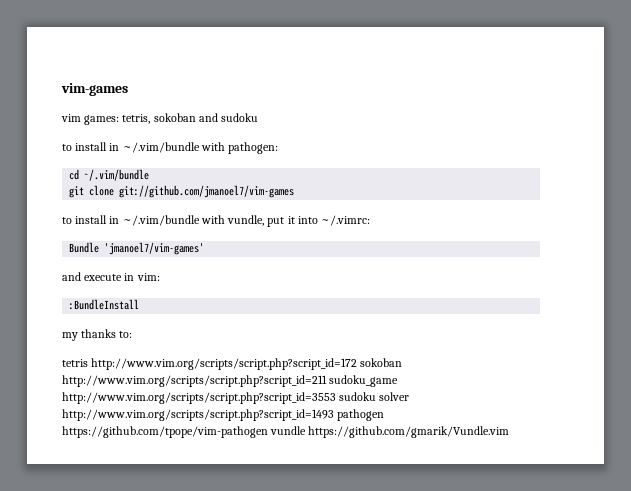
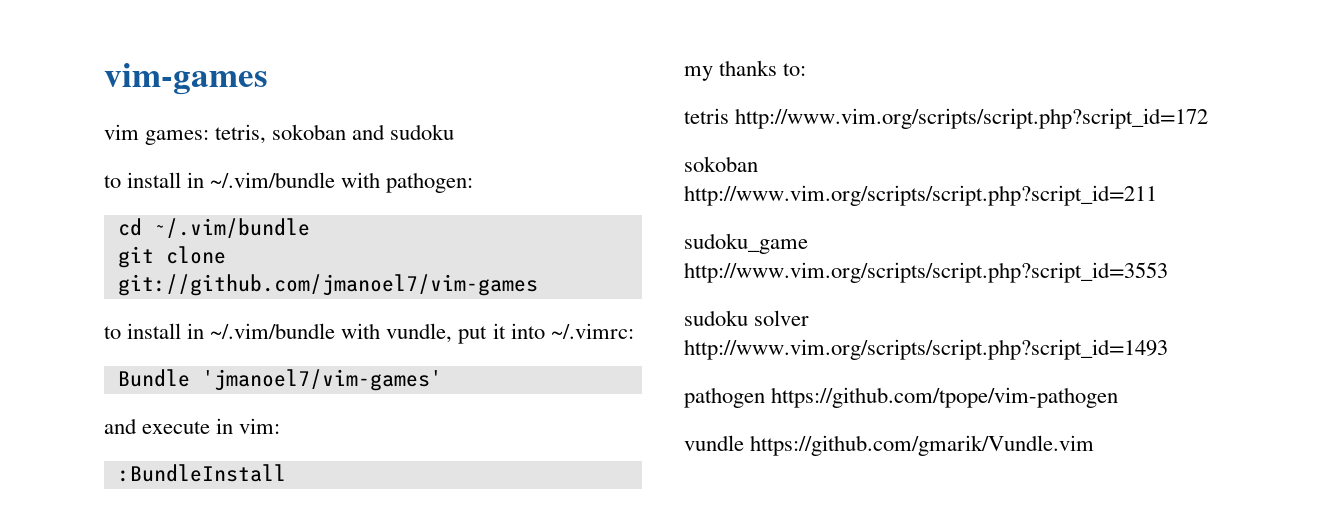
- tetris http://www.vim.org/scripts/script.php?script_id=172 sokoban http://www.vim.org/scripts/script.php?script_id=211 sudoku_game http://www.vim.org/scripts/script.php?script_id=3553 sudoku solver http://www.vim.org/scripts/script.php?script_id=1493 pathogen https://github.com/tpope/vim-pathogen vundle https://github.com/gmarik/Vundle.vim
+ tetris http://www.vim.org/scripts/script.php?script_id=172
+ sokoban http://www.vim.org/scripts/script.php?script_id=211
+ sudoku_game http://www.vim.org/scripts/script.php?script_id=3553
+ sudoku solver http://www.vim.org/scripts/script.php?script_id=1493
+ pathogen https://github.com/tpope/vim-pathogen
+ vundle https://github.com/gmarik/Vundle.vim

